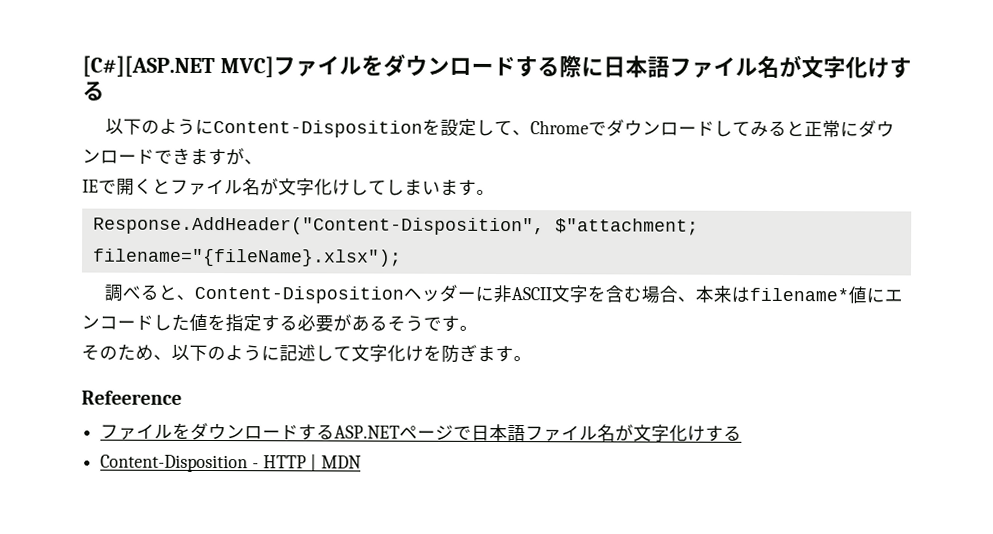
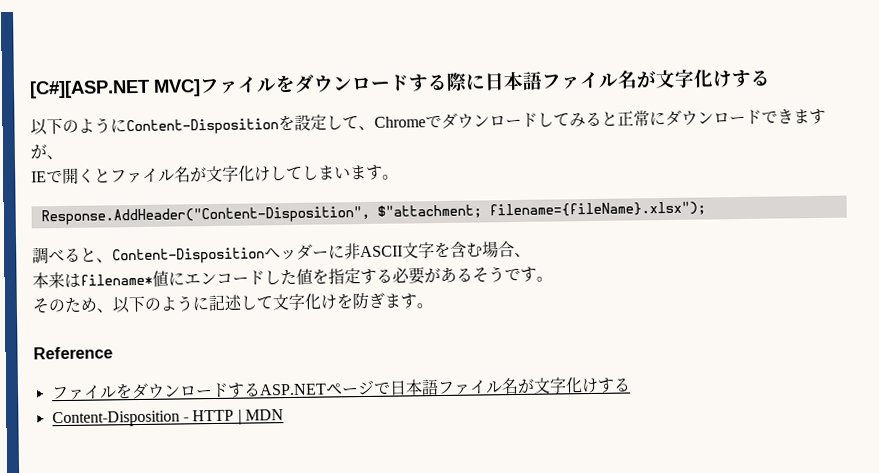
- Response.AddHeader("Content-Disposition", $"attachment; filename="{fileName}.xlsx");
+ Response.AddHeader("Content-Disposition", $"attachment; filename={fileName}.xlsx");
- 調べると、Content-Dispositionヘッダーに非ASCII文字を含む場合、本来はfilename*値にエンコードした値を指定する必要があるそうです。
+ 調べると、Content-Dispositionヘッダーに非ASCII文字を含む場合、
+ 本来はfilename*値にエンコードした値を指定する必要があるそうです。
- Refeerence
+ Reference

